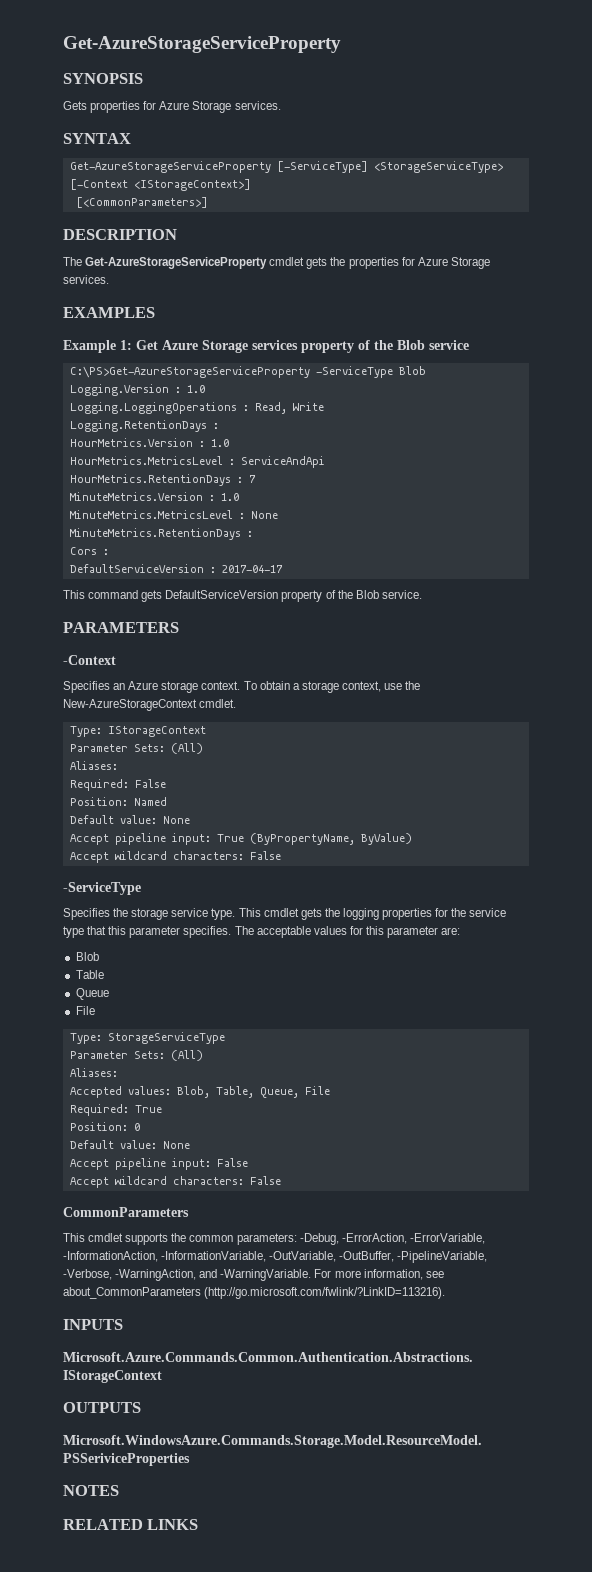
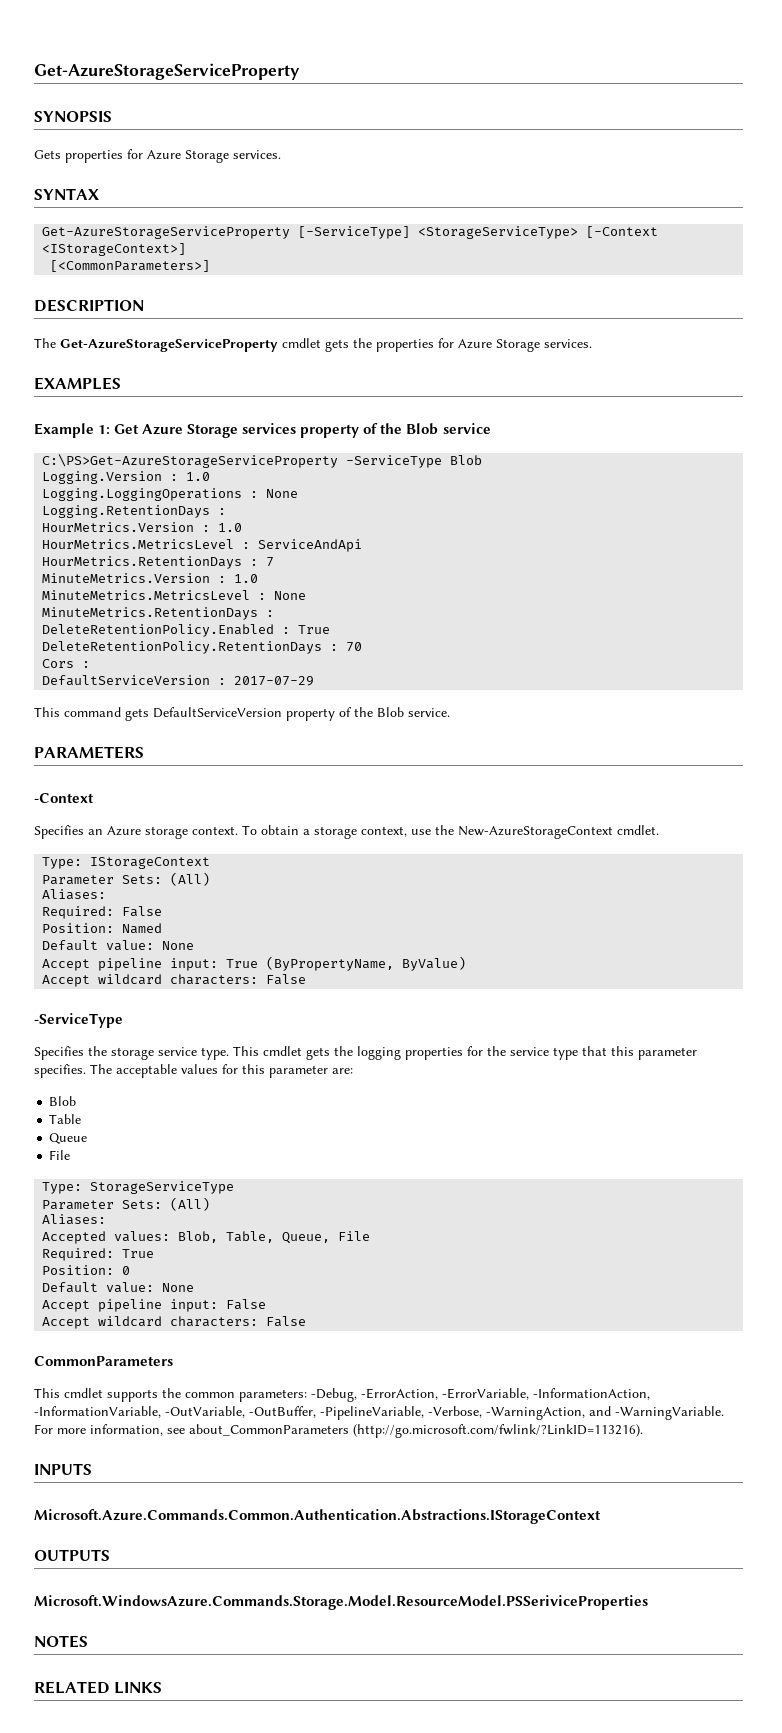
- Logging.LoggingOperations : Read, Write
+ Logging.LoggingOperations : None
+ DeleteRetentionPolicy.Enabled : True
+ DeleteRetentionPolicy.RetentionDays : 70
- DefaultServiceVersion : 2017-04-17
+ DefaultServiceVersion : 2017-07-29

